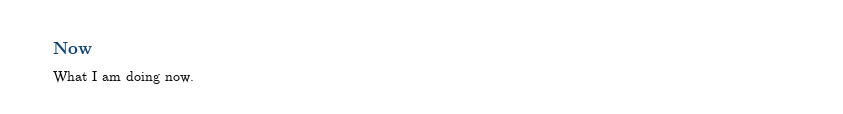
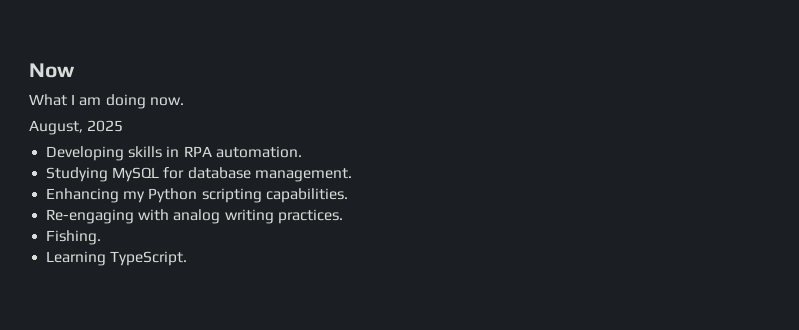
+ August, 2025
+ Developing skills in RPA automation.
+ Studying MySQL for database management.
+ Enhancing my Python scripting capabilities.
+ Re-engaging with analog writing practices.
+ Fishing.
+ Learning TypeScript.

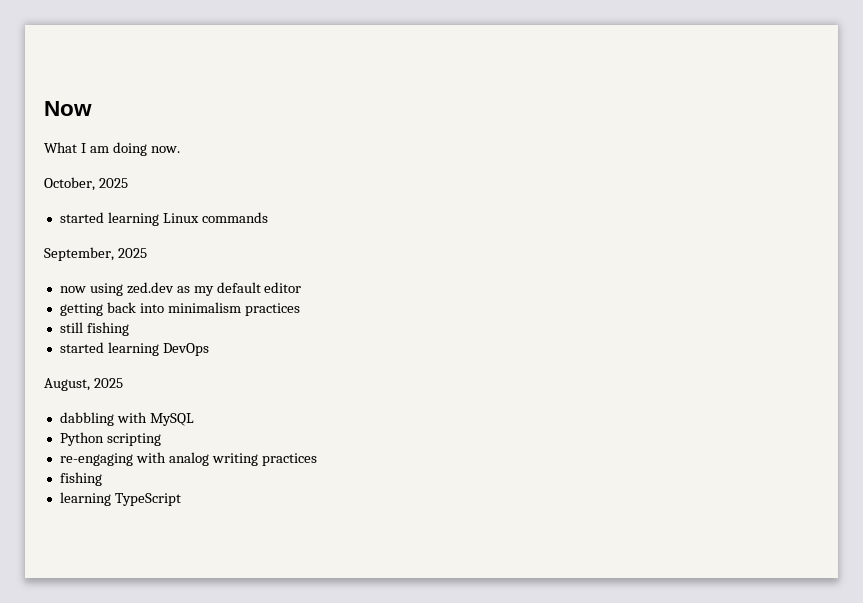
+ October, 2025
+ started learning Linux commands
+ September, 2025
+ now using zed.dev as my default editor
+ getting back into minimalism practices
+ still fishing
+ started learning DevOps
  August, 2025
- Developing skills in RPA automation.
- Studying MySQL for database management.
- Enhancing my Python scripting capabilities.
- Re-engaging with analog writing practices.
- Fishing.
- Learning TypeScript.
+ dabbling with MySQL
+ Python scripting
+ re-engaging with analog writing practices
+ fishing
+ learning TypeScript

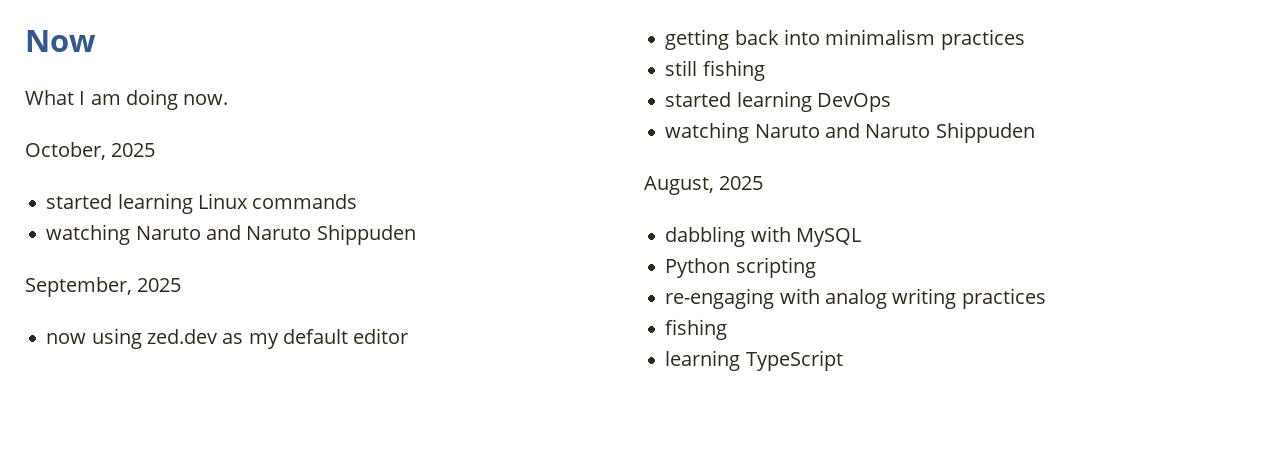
  started learning Linux commands
+ watching Naruto and Naruto Shippuden
  started learning DevOps
+ watching Naruto and Naruto Shippuden

